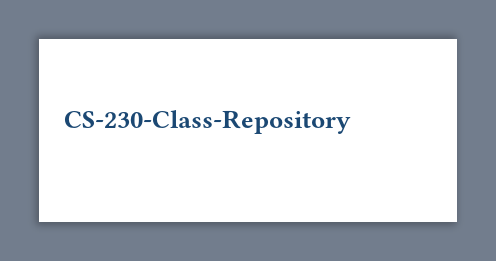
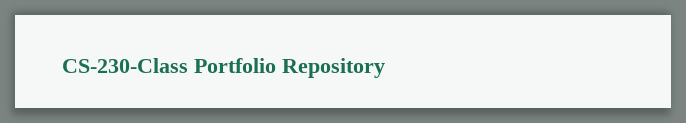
- CS-230-Class-Repository
+ CS-230-Class Portfolio Repository

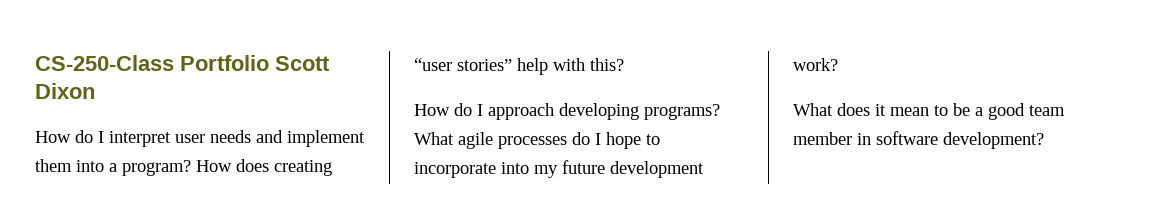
- CS-230-Class Portfolio Repository
+ CS-250-Class Portfolio Scott Dixon
+ How do I interpret user needs and implement them into a program? How does creating “user stories” help with this?
+ How do I approach developing programs? What agile processes do I hope to incorporate into my future development work?
+ What does it mean to be a good team member in software development?

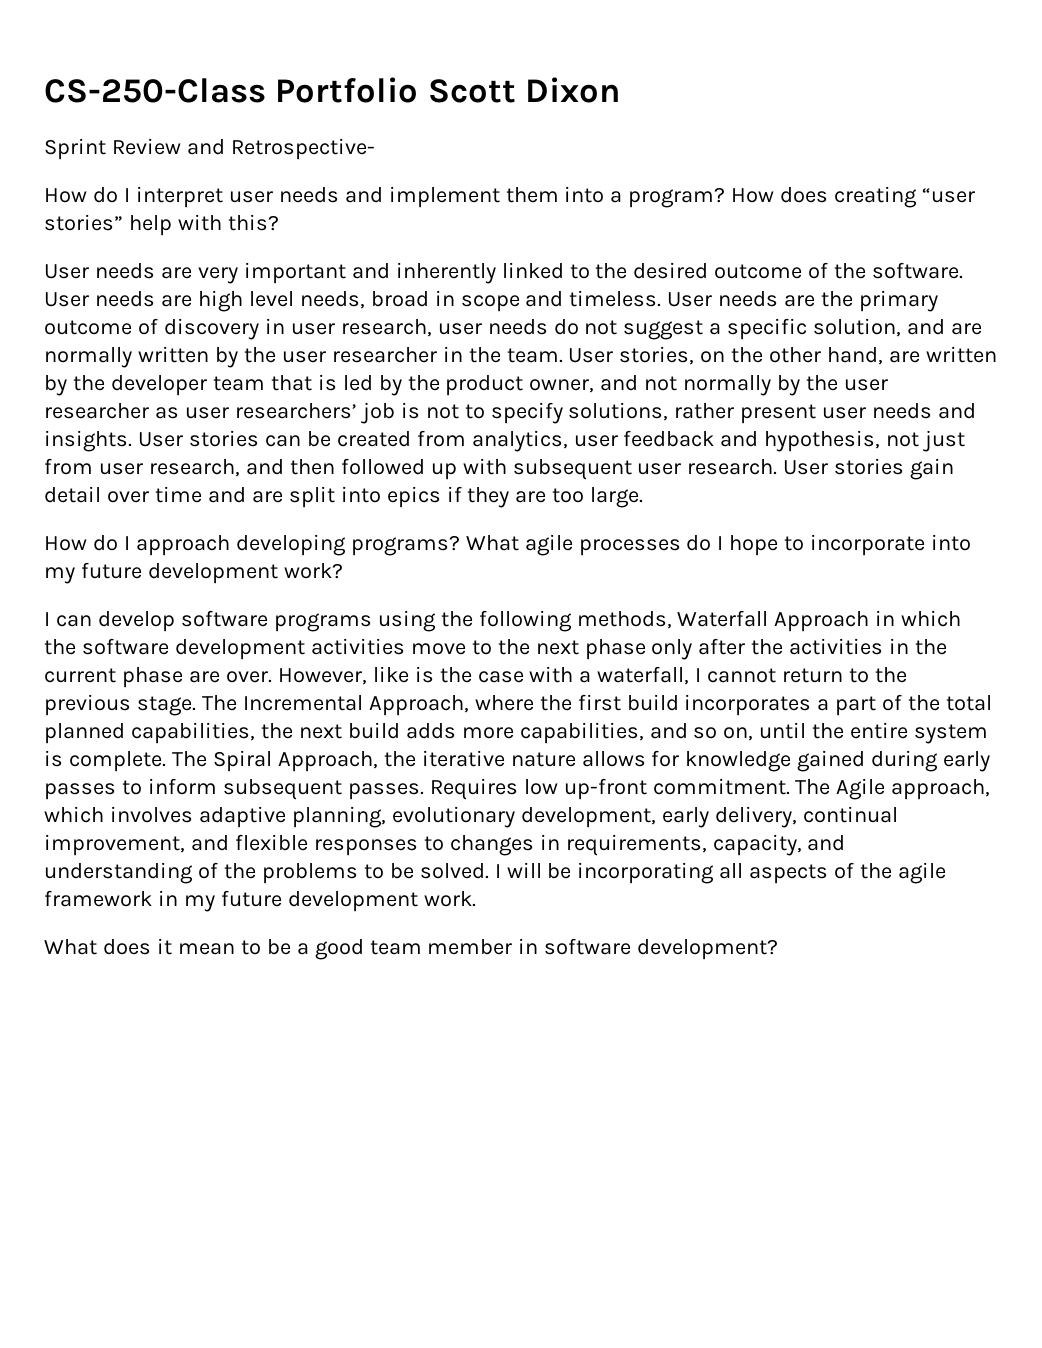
+ Sprint Review and Retrospective-
+ User needs are very important and inherently linked to the desired outcome of the software. User needs are high level needs, broad in scope and timeless. User needs are the primary outcome of discovery in user research, user needs do not suggest a specific solution, and are normally written by the user researcher in the team. User stories, on the other hand, are written by the developer team that is led by the product owner, and not normally by the user researcher as user researchers’ job is not to specify solutions, rather present user needs and insights. User stories can be created from analytics, user feedback and hypothesis, not just from user research, and then followed up with subsequent user research. User stories gain detail over time and are split into epics if they are too large.
+ I can develop software programs using the following methods, Waterfall Approach in which the software development activities move to the next phase only after the activities in the current phase are over. However, like is the case with a waterfall, I cannot return to the previous stage. The Incremental Approach, where the first build incorporates a part of the total planned capabilities, the next build adds more capabilities, and so on, until the entire system is complete. The Spiral Approach, the iterative nature allows for knowledge gained during early passes to inform subsequent passes. Requires low up-front commitment. The Agile approach, which involves adaptive planning, evolutionary development, early delivery, continual improvement, and flexible responses to changes in requirements, capacity, and understanding of the problems to be solved. I will be incorporating all aspects of the agile framework in my future development work.

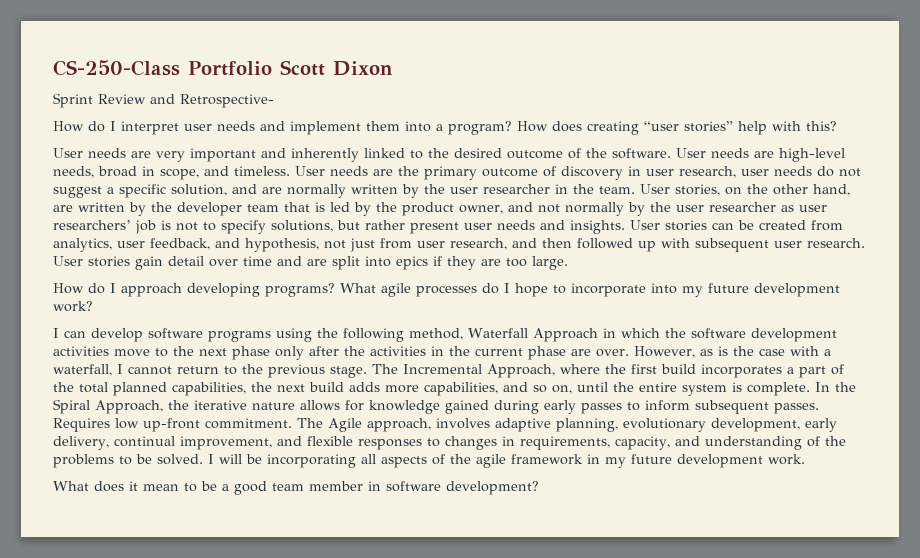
- User needs are high level needs, broad in scope and timeless.
+ User needs are high-level needs, broad in scope, and timeless.
- User stories, on the other hand, are written by the developer team that is led by the product owner, and not normally by the user researcher as user researchers’ job is not to specify solutions, rather present user needs and insights.
+ User stories, on the other hand, are written by the developer team that is led by the product owner, and not normally by the user researcher as user researchers’ job is not to specify solutions, but rather present user needs and insights.
- User stories can be created from analytics, user feedback and hypothesis, not just from user research, and then followed up with subsequent user research.
+ User stories can be created from analytics, user feedback, and hypothesis, not just from user research, and then followed up with subsequent user research.
- I can develop software programs using the following methods, Waterfall Approach in which the software development activities move to the next phase only after the activities in the current phase are over.
+ I can develop software programs using the following method, Waterfall Approach in which the software development activities move to the next phase only after the activities in the current phase are over.
- However, like is the case with a waterfall, I cannot return to the previous stage.
+ However, as is the case with a waterfall, I cannot return to the previous stage.
- The Spiral Approach, the iterative nature allows for knowledge gained during early passes to inform subsequent passes.
+ In the Spiral Approach, the iterative nature allows for knowledge gained during early passes to inform subsequent passes.
- The Agile approach, which involves adaptive planning, evolutionary development, early delivery, continual improvement, and flexible responses to changes in requirements, capacity, and understanding of the problems to be solved.
+ The Agile approach, involves adaptive planning, evolutionary development, early delivery, continual improvement, and flexible responses to changes in requirements, capacity, and understanding of the problems to be solved.

